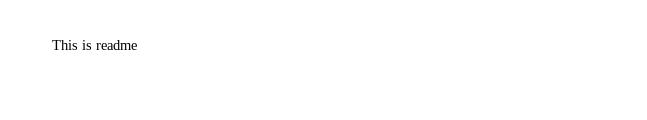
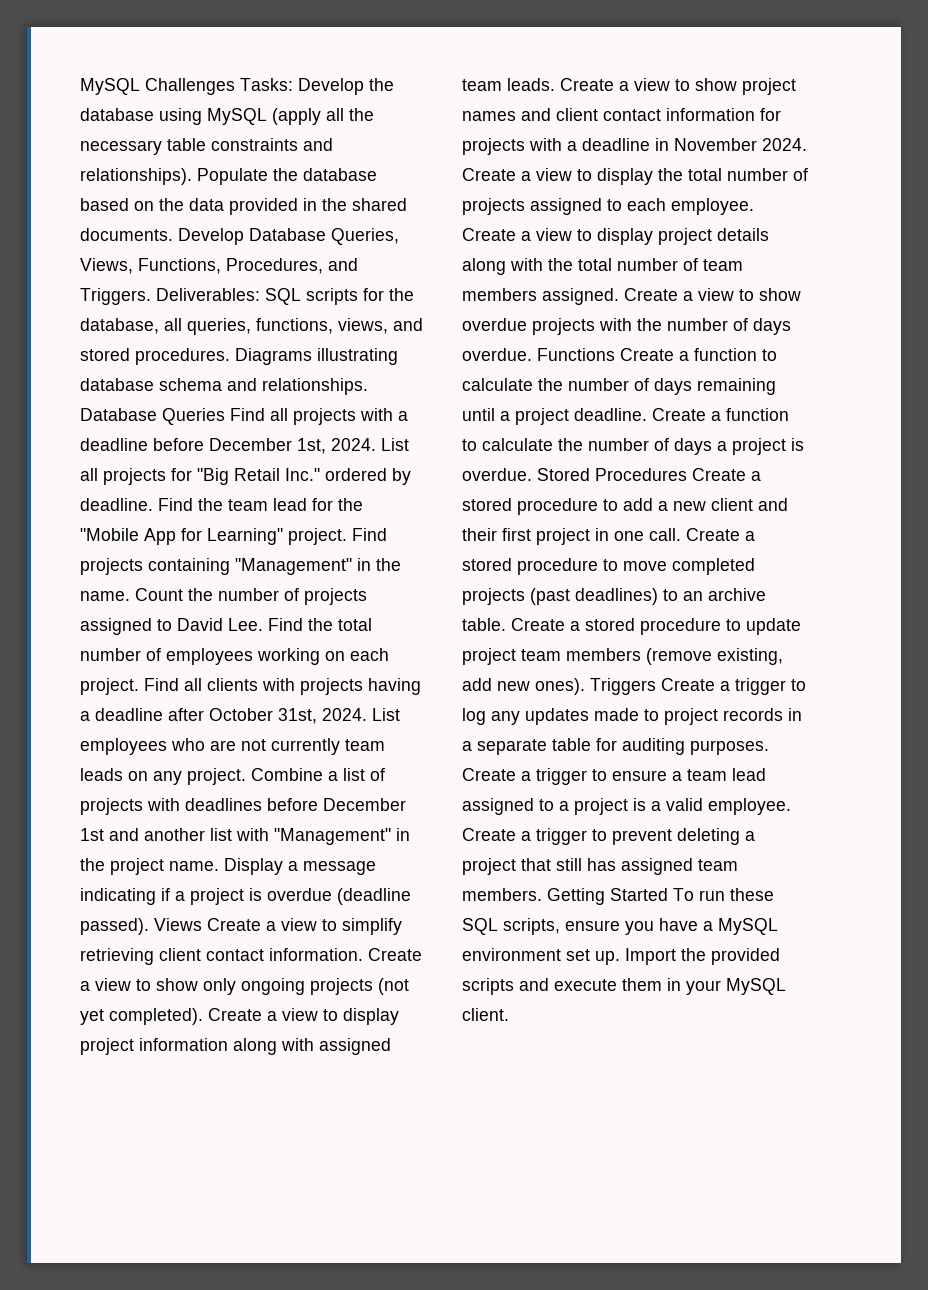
- This is readme
+ MySQL Challenges Tasks: Develop the database using MySQL (apply all the necessary table constraints and relationships). Populate the database based on the data provided in the shared documents. Develop Database Queries, Views, Functions, Procedures, and Triggers. Deliverables: SQL scripts for the database, all queries, functions, views, and stored procedures. Diagrams illustrating database schema and relationships. Database Queries Find all projects with a deadline before December 1st, 2024. List all projects for "Big Retail Inc." ordered by deadline. Find the team lead for the "Mobile App for Learning" project. Find projects containing "Management" in the name. Count the number of projects assigned to David Lee. Find the total number of employees working on each project. Find all clients with projects having a deadline after October 31st, 2024. List employees who are not currently team leads on any project. Combine a list of projects with deadlines before December 1st and another list with "Management" in the project name. Display a message indicating if a project is overdue (deadline passed). Views Create a view to simplify retrieving client contact information. Create a view to show only ongoing projects (not yet completed). Create a view to display project information along with assigned team leads. Create a view to show project names and client contact information for projects with a deadline in November 2024. Create a view to display the total number of projects assigned to each employee. Create a view to display project details along with the total number of team members assigned. Create a view to show overdue projects with the number of days overdue. Functions Create a function to calculate the number of days remaining until a project deadline. Create a function to calculate the number of days a project is overdue. Stored Procedures Create a stored procedure to add a new client and their first project in one call. Create a stored procedure to move completed projects (past deadlines) to an archive table. Create a stored procedure to update project team members (remove existing, add new ones). Triggers Create a trigger to log any updates made to project records in a separate table for auditing purposes. Create a trigger to ensure a team lead assigned to a project is a valid employee. Create a trigger to prevent deleting a project that still has assigned team members. Getting Started To run these SQL scripts, ensure you have a MySQL environment set up. Import the provided scripts and execute them in your MySQL client.

